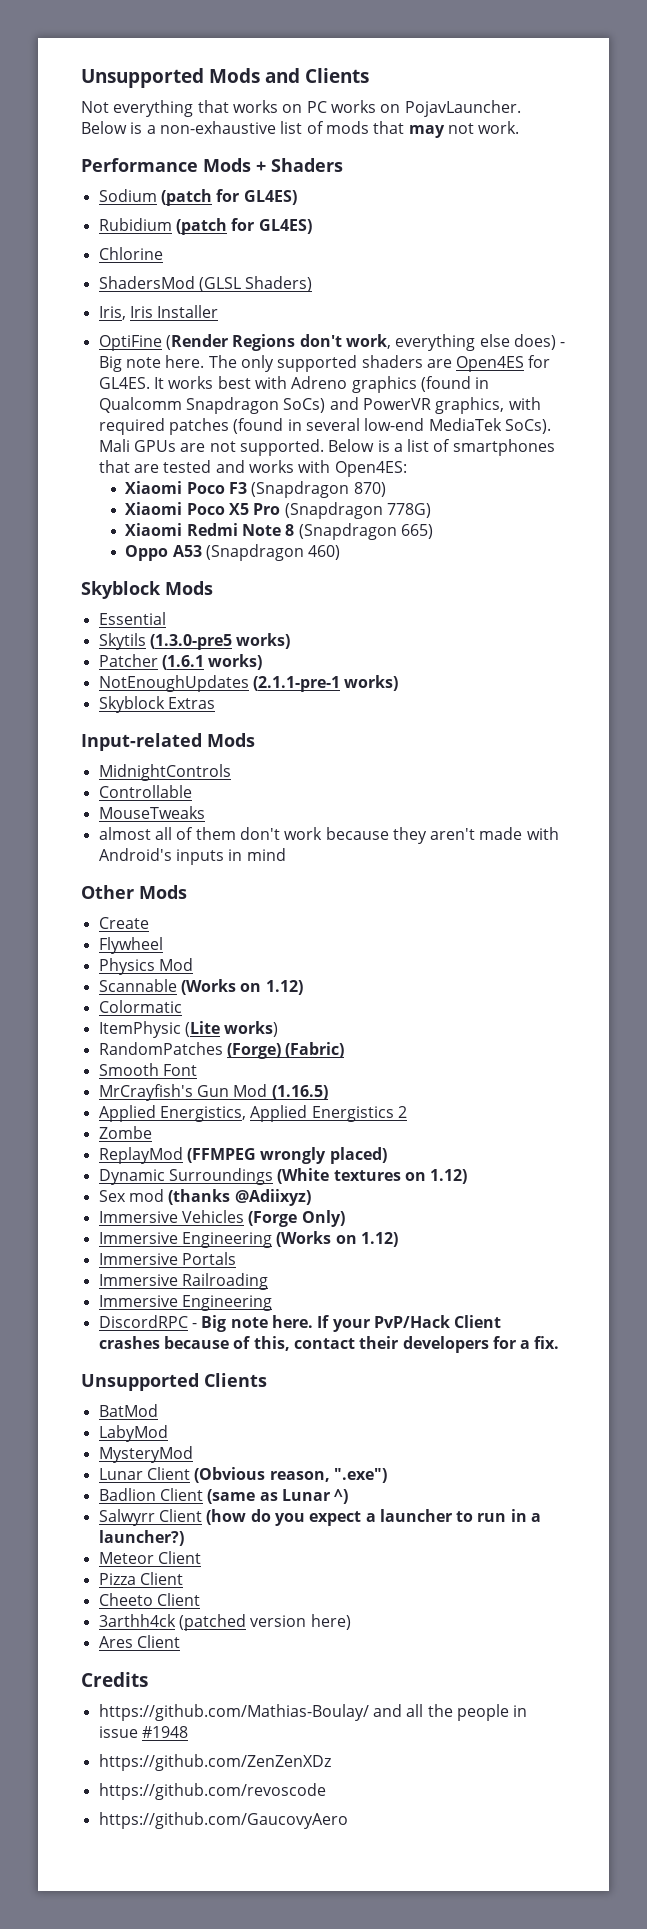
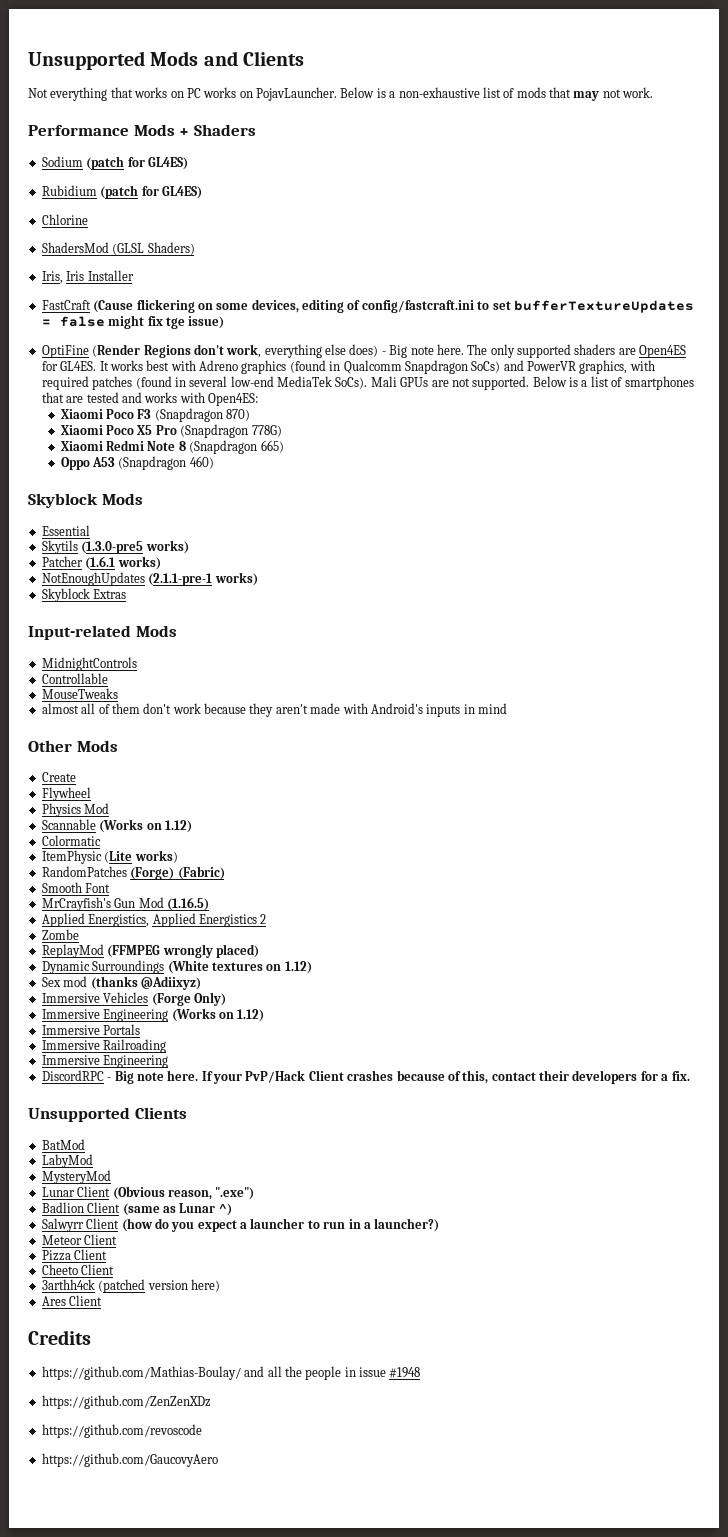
+ FastCraft (Cause flickering on some devices, editing of config/fastcraft.ini to set bufferTextureUpdates = false might fix tge issue)

